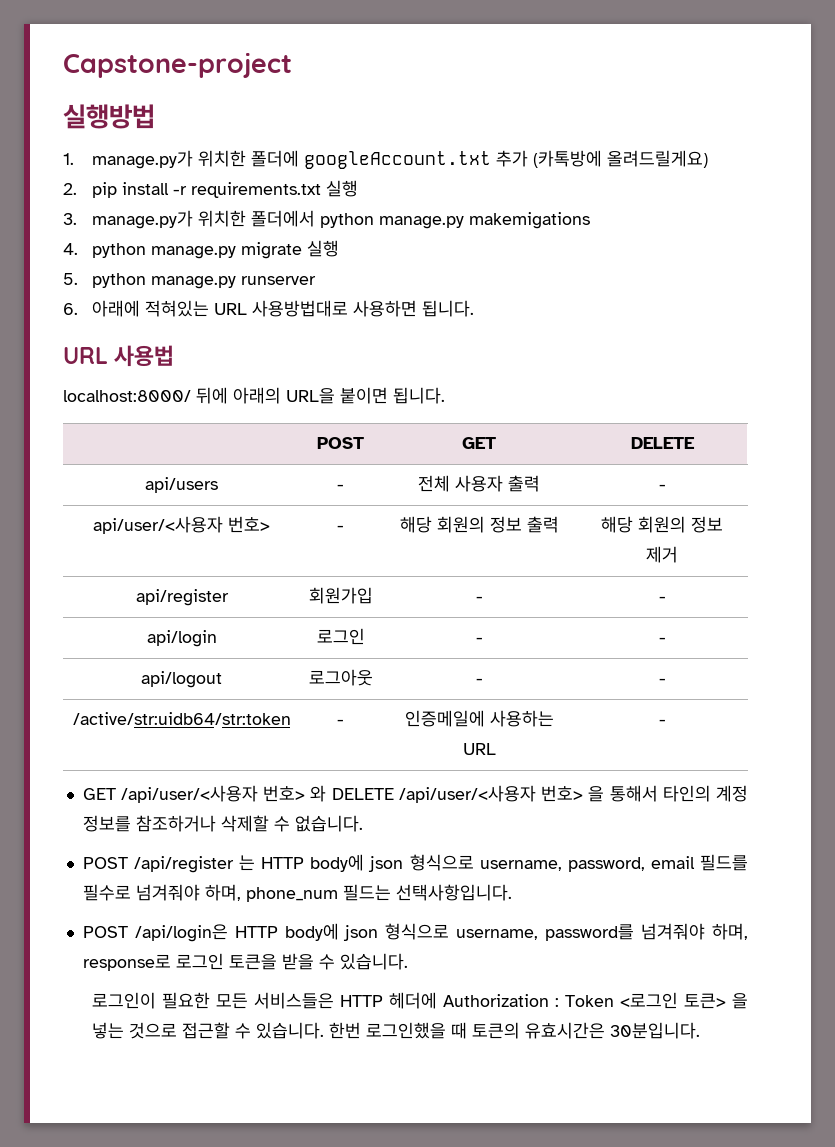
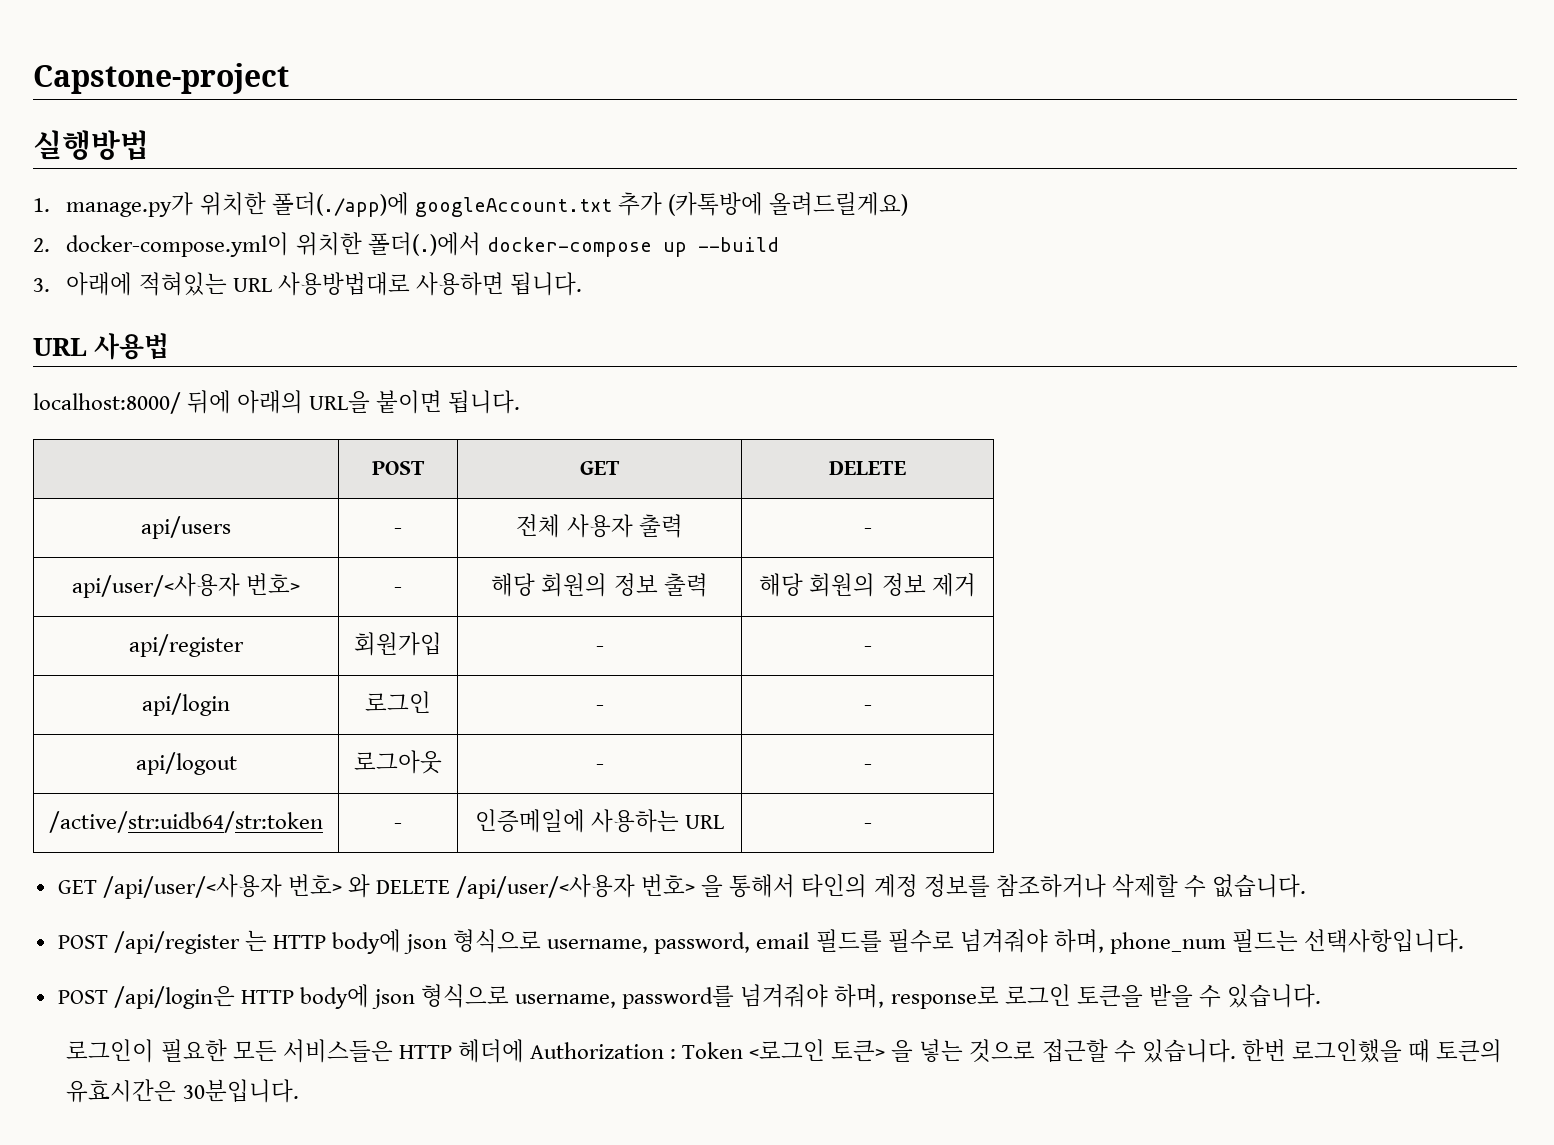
- 1. manage.py가 위치한 폴더에 googleAccount.txt 추가 (카톡방에 올려드릴게요)
+ 1. manage.py가 위치한 폴더(./app)에 googleAccount.txt 추가 (카톡방에 올려드릴게요)
- 2. pip install -r requirements.txt 실행
- 3. manage.py가 위치한 폴더에서 python manage.py makemigations
- 4. python manage.py migrate 실행
- 5. python manage.py runserver
- 6. 아래에 적혀있는 URL 사용방법대로 사용하면 됩니다.
+ 2. docker-compose.yml이 위치한 폴더(.)에서 docker-compose up --build
+ 3. 아래에 적혀있는 URL 사용방법대로 사용하면 됩니다.

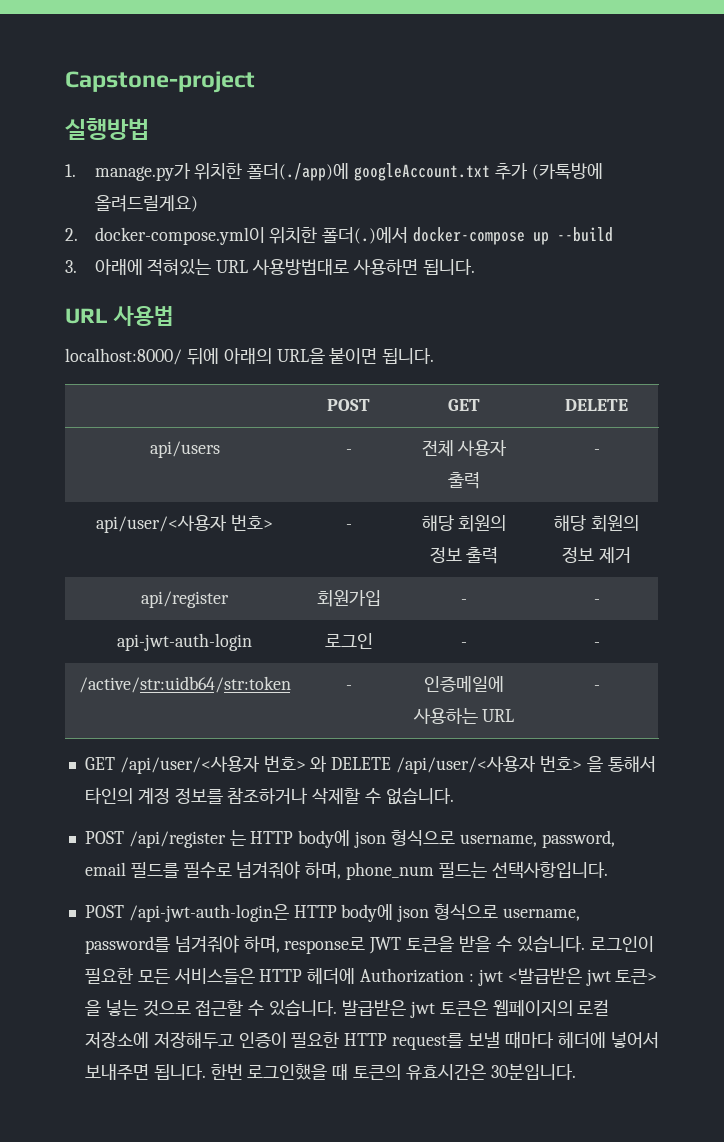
- api/login | 로그인 | - | -
+ api-jwt-auth-login | 로그인 | - | -
- api/logout | 로그아웃 | - | -
- POST /api/login은 HTTP body에 json 형식으로 username, password를 넘겨줘야 하며, response로 로그인 토큰을 받을 수 있습니다.
- 로그인이 필요한 모든 서비스들은 HTTP 헤더에 Authorization : Token <로그인 토큰> 을 넣는 것으로 접근할 수 있습니다.
+ POST /api-jwt-auth-login은 HTTP body에 json 형식으로 username, password를 넘겨줘야 하며, response로 JWT 토큰을 받을 수 있습니다. 로그인이 필요한 모든 서비스들은 HTTP 헤더에 Authorization : jwt <발급받은 jwt 토큰> 을 넣는 것으로 접근할 수 있습니다.
+ 발급받은 jwt 토큰은 웹페이지의 로컬 저장소에 저장해두고 인증이 필요한 HTTP request를 보낼 때마다 헤더에 넣어서 보내주면 됩니다.

